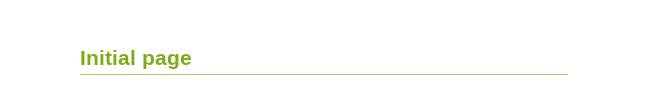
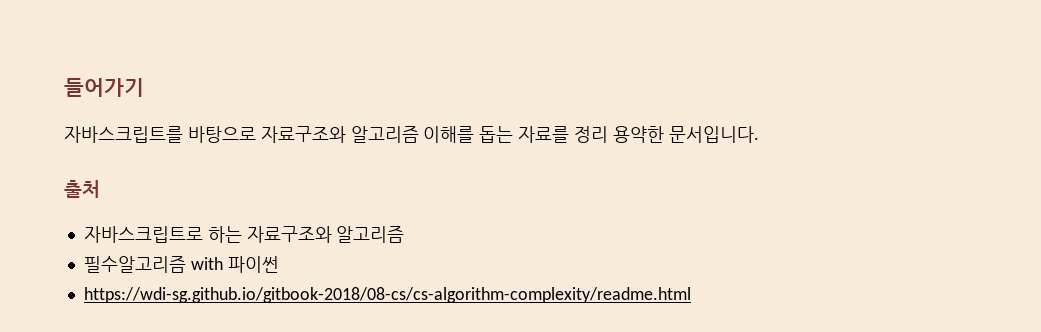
- Initial page
+ 들어가기
+ 자바스크립트를 바탕으로 자료구조와 알고리즘 이해를 돕는 자료를 정리 용약한 문서입니다.
+ 출처
+ 자바스크립트로 하는 자료구조와 알고리즘
+ 필수알고리즘 with 파이썬
+ https://wdi-sg.github.io/gitbook-2018/08-cs/cs-algorithm-complexity/readme.html

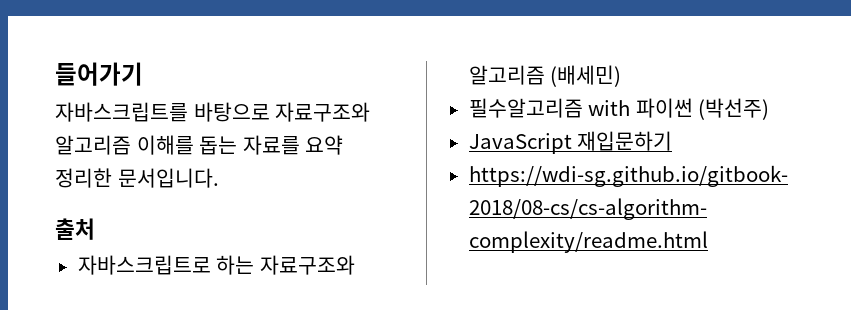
- 자바스크립트를 바탕으로 자료구조와 알고리즘 이해를 돕는 자료를 정리 용약한 문서입니다.
+ 자바스크립트를 바탕으로 자료구조와 알고리즘 이해를 돕는 자료를 요약 정리한 문서입니다.
- 자바스크립트로 하는 자료구조와 알고리즘
+ 자바스크립트로 하는 자료구조와 알고리즘 (배세민)
- 필수알고리즘 with 파이썬
+ 필수알고리즘 with 파이썬 (박선주)
+ JavaScript 재입문하기

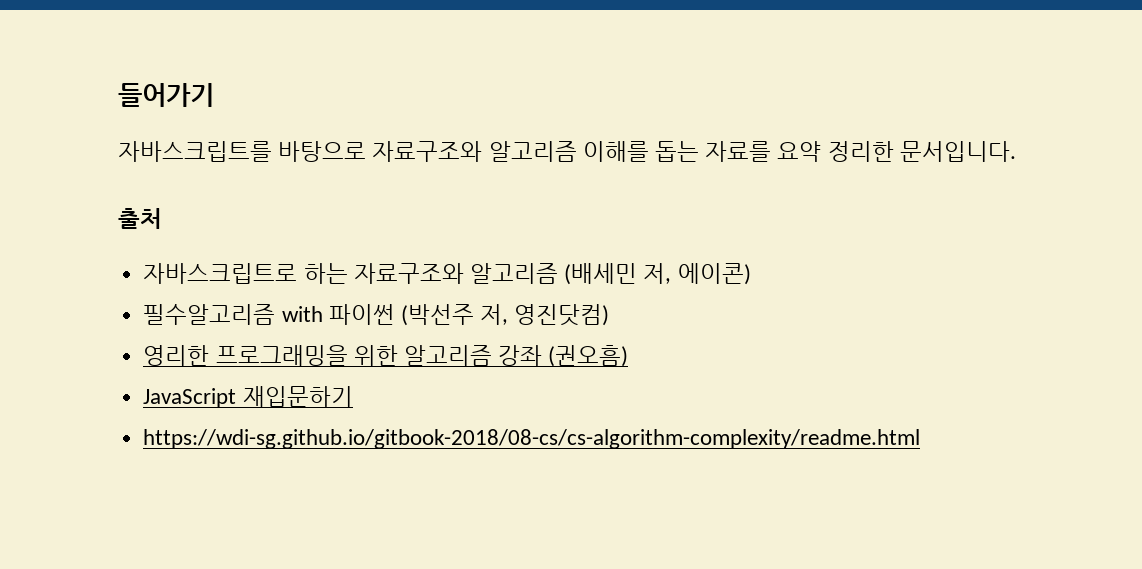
- 자바스크립트로 하는 자료구조와 알고리즘 (배세민)
+ 자바스크립트로 하는 자료구조와 알고리즘 (배세민 저, 에이콘)
- 필수알고리즘 with 파이썬 (박선주)
+ 필수알고리즘 with 파이썬 (박선주 저, 영진닷컴)
+ 영리한 프로그래밍을 위한 알고리즘 강좌 (권오흠)

